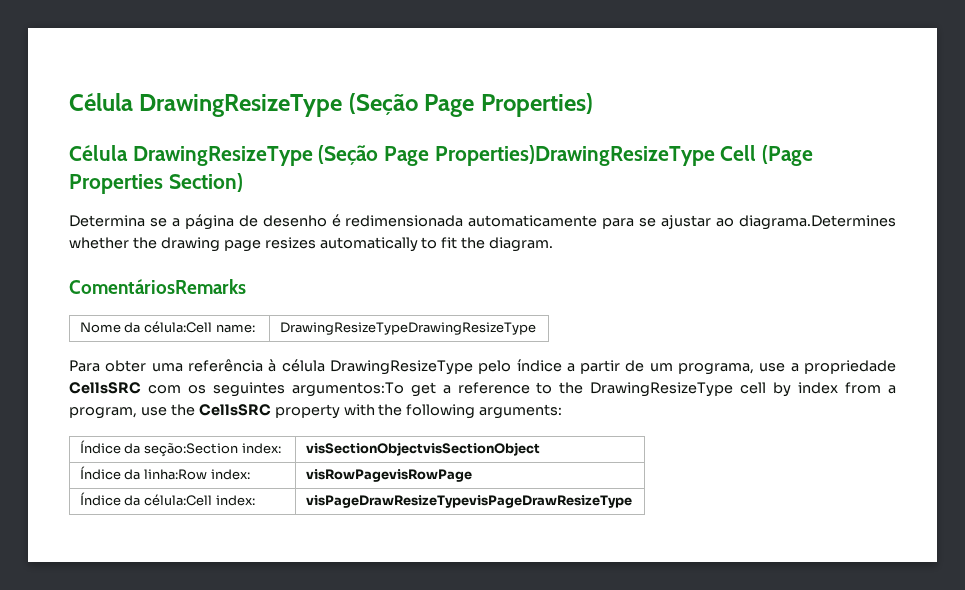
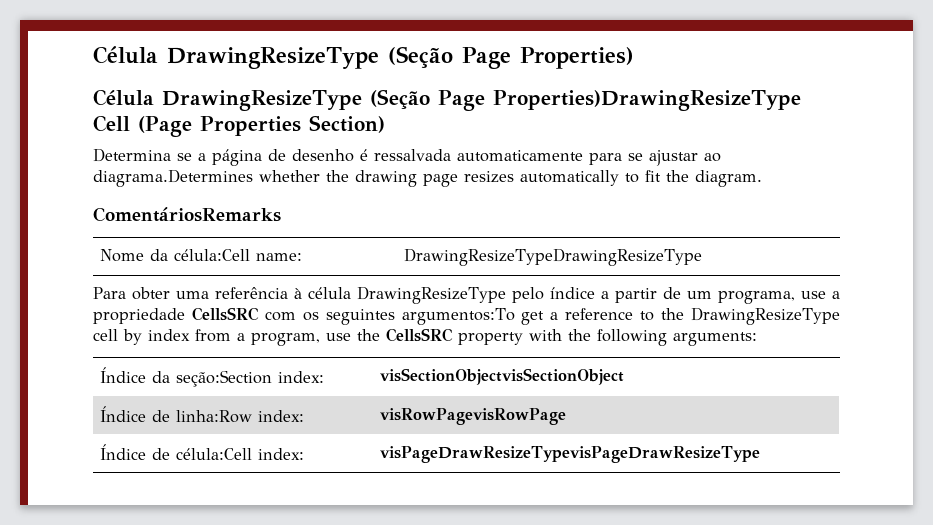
- Determina se a página de desenho é redimensionada automaticamente para se ajustar ao diagrama.Determines whether the drawing page resizes automatically to fit the diagram.
+ Determina se a página de desenho é ressalvada automaticamente para se ajustar ao diagrama.Determines whether the drawing page resizes automatically to fit the diagram.
- Índice da linha:Row index: | visRowPagevisRowPage
+ Índice de linha:Row index: | visRowPagevisRowPage
- Índice da célula:Cell index: | visPageDrawResizeTypevisPageDrawResizeType
+ Índice de célula:Cell index: | visPageDrawResizeTypevisPageDrawResizeType

